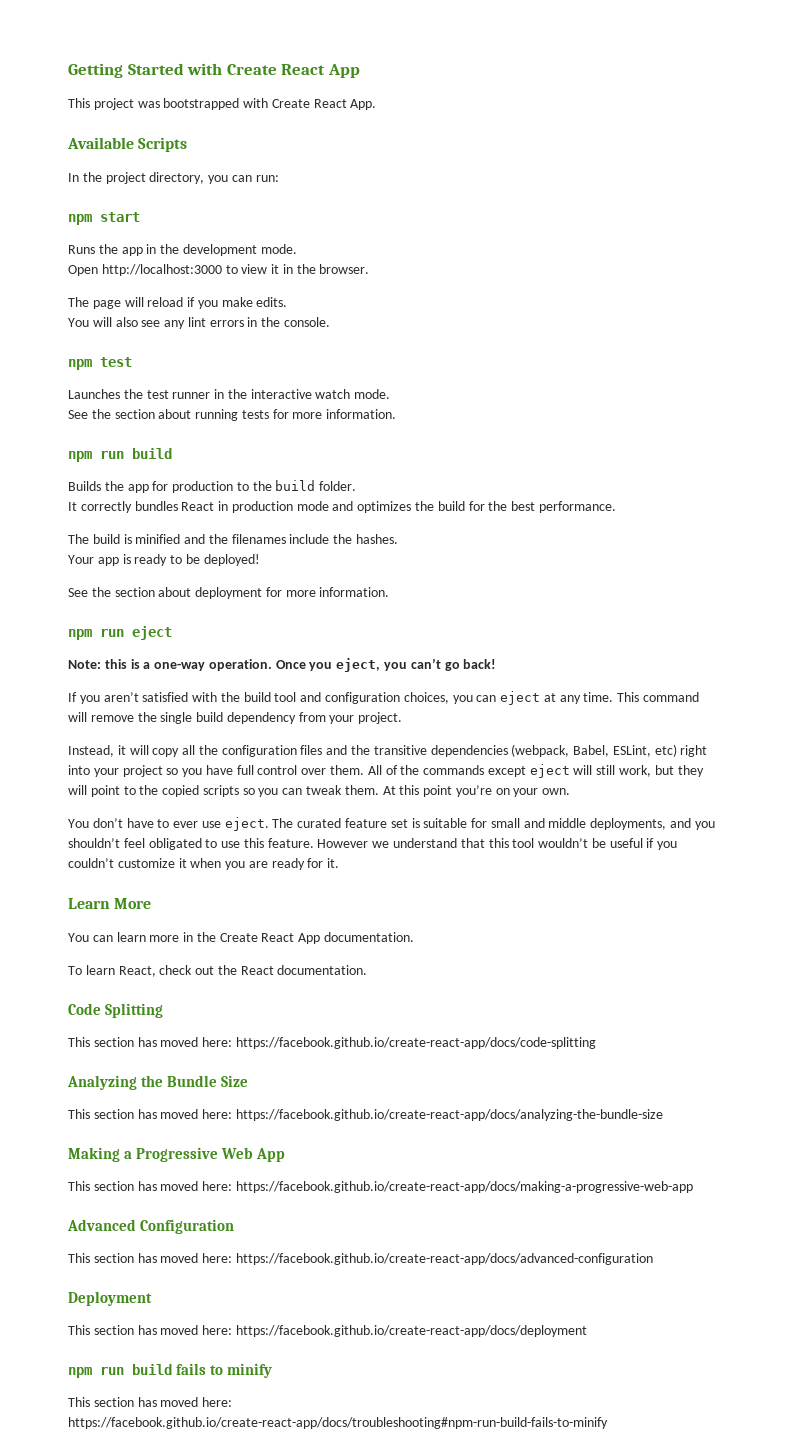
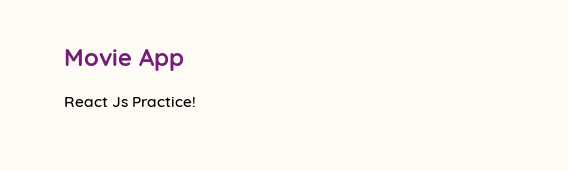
- Getting Started with Create React App
- This project was bootstrapped with Create React App.
- Available Scripts
- In the project directory, you can run:
- npm start
- Runs the app in the development mode.
- Open http://localhost:3000 to view it in the browser.
- The page will reload if you make edits.
- You will also see any lint errors in the console.
- npm test
- Launches the test runner in the interactive watch mode.
- See the section about running tests for more information.
- npm run build
- Builds the app for production to the build folder.
- It correctly bundles React in production mode and optimizes the build for the best performance.
- The build is minified and the filenames include the hashes.
- Your app is ready to be deployed!
- See the section about deployment for more information.
- npm run eject
- Note: this is a one-way operation. Once you eject, you can’t go back!
- If you aren’t satisfied with the build tool and configuration choices, you can eject at any time. This command will remove the single build dependency from your project.
- Instead, it will copy all the configuration files and the transitive dependencies (webpack, Babel, ESLint, etc) right into your project so you have full control over them. All of the commands except eject will still work, but they will point to the copied scripts so you can tweak them. At this point you’re on your own.
- You don’t have to ever use eject. The curated feature set is suitable for small and middle deployments, and you shouldn’t feel obligated to use this feature. However we understand that this tool wouldn’t be useful if you couldn’t customize it when you are ready for it.
- Learn More
- You can learn more in the Create React App documentation.
- To learn React, check out the React documentation.
- Code Splitting
- This section has moved here: https://facebook.github.io/create-react-app/docs/code-splitting
- Analyzing the Bundle Size
- This section has moved here: https://facebook.github.io/create-react-app/docs/analyzing-the-bundle-size
- Making a Progressive Web App
- This section has moved here: https://facebook.github.io/create-react-app/docs/making-a-progressive-web-app
- Advanced Configuration
- This section has moved here: https://facebook.github.io/create-react-app/docs/advanced-configuration
- Deployment
- This section has moved here: https://facebook.github.io/create-react-app/docs/deployment
- npm run build fails to minify
- This section has moved here: https://facebook.github.io/create-react-app/docs/troubleshooting#npm-run-build-fails-to-minify
+ Movie App
+ React Js Practice!

